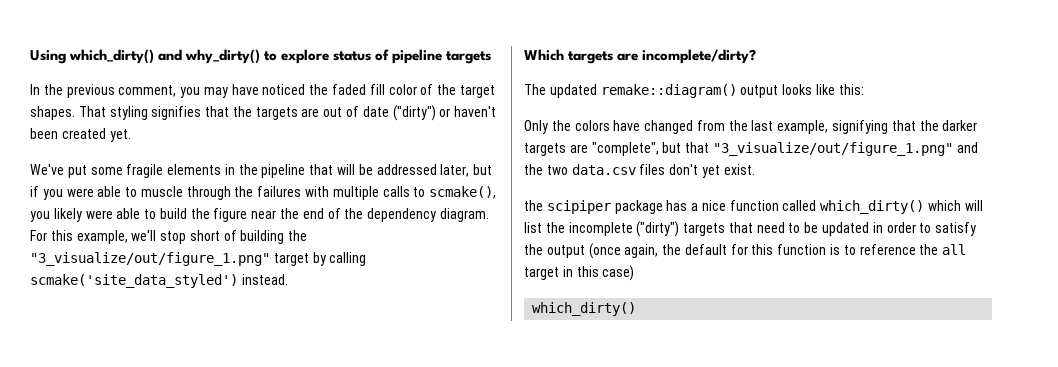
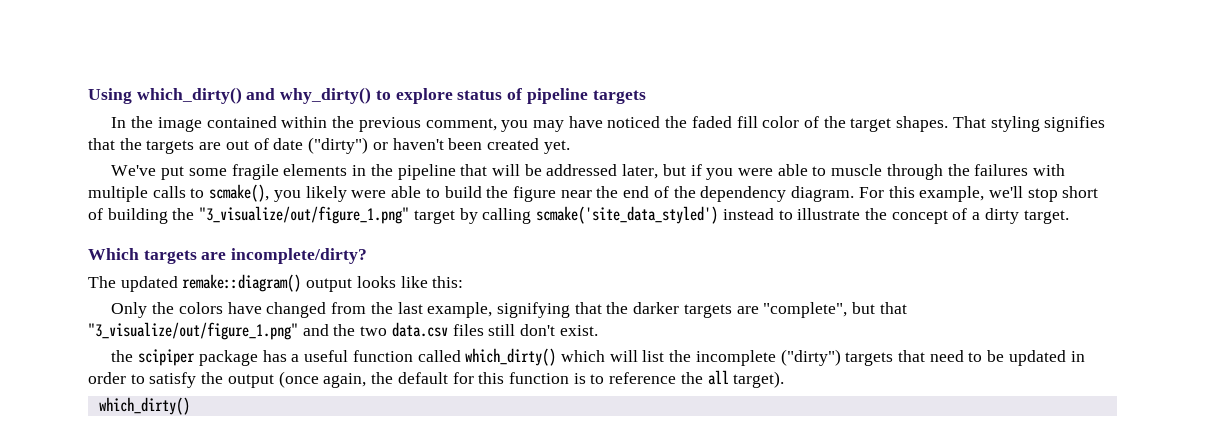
- In the previous comment, you may have noticed the faded fill color of the target shapes.
+ In the image contained within the previous comment, you may have noticed the faded fill color of the target shapes.
- For this example, we'll stop short of building the "3_visualize/out/figure_1.png" target by calling scmake('site_data_styled') instead.
+ For this example, we'll stop short of building the "3_visualize/out/figure_1.png" target by calling scmake('site_data_styled') instead to illustrate the concept of a dirty target.
- Only the colors have changed from the last example, signifying that the darker targets are "complete", but that "3_visualize/out/figure_1.png" and the two data.csv files don't yet exist.
+ Only the colors have changed from the last example, signifying that the darker targets are "complete", but that "3_visualize/out/figure_1.png" and the two data.csv files still don't exist.
- the scipiper package has a nice function called which_dirty() which will list the incomplete ("dirty") targets that need to be updated in order to satisfy the output (once again, the default for this function is to reference the all target in this case)
+ the scipiper package has a useful function called which_dirty() which will list the incomplete ("dirty") targets that need to be updated in order to satisfy the output (once again, the default for this function is to reference the all target).

